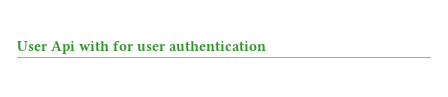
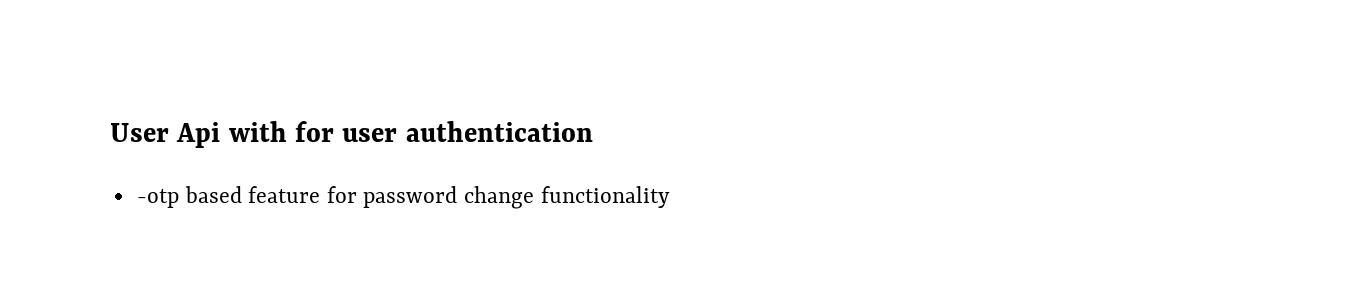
+ -otp based feature for password change functionality

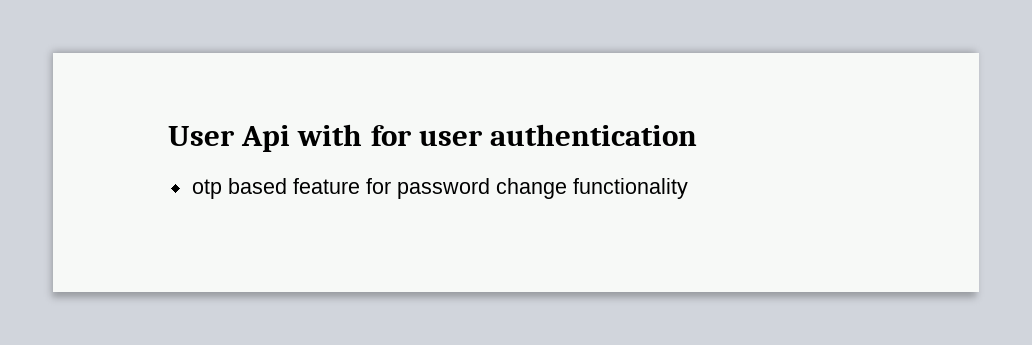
- -otp based feature for password change functionality
+ otp based feature for password change functionality

